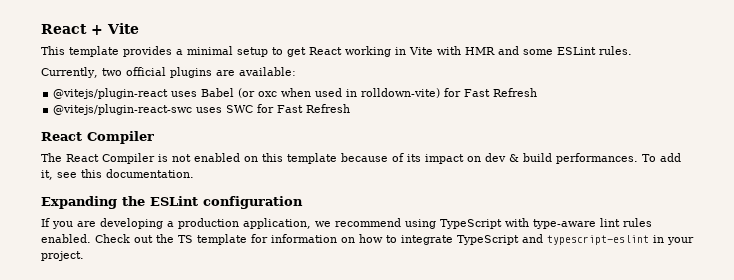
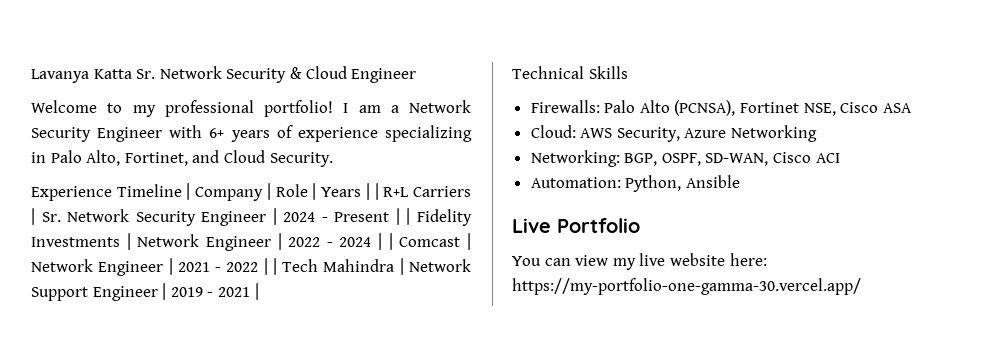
- React + Vite
- This template provides a minimal setup to get React working in Vite with HMR and some ESLint rules.
- Currently, two official plugins are available:
- @vitejs/plugin-react uses Babel (or oxc when used in rolldown-vite) for Fast Refresh
- @vitejs/plugin-react-swc uses SWC for Fast Refresh
- React Compiler
- The React Compiler is not enabled on this template because of its impact on dev & build performances. To add it, see this documentation.
- Expanding the ESLint configuration
- If you are developing a production application, we recommend using TypeScript with type-aware lint rules enabled. Check out the TS template for information on how to integrate TypeScript and typescript-eslint in your project.
+ Lavanya Katta Sr. Network Security & Cloud Engineer
+ Welcome to my professional portfolio! I am a Network Security Engineer with 6+ years of experience specializing in Palo Alto, Fortinet, and Cloud Security.
+ Experience Timeline | Company | Role | Years | | R+L Carriers | Sr. Network Security Engineer | 2024 - Present | | Fidelity Investments | Network Engineer | 2022 - 2024 | | Comcast | Network Engineer | 2021 - 2022 | | Tech Mahindra | Network Support Engineer | 2019 - 2021 |
+ Technical Skills
+ Firewalls: Palo Alto (PCNSA), Fortinet NSE, Cisco ASA
+ Cloud: AWS Security, Azure Networking
+ Networking: BGP, OSPF, SD-WAN, Cisco ACI
+ Automation: Python, Ansible
+ Live Portfolio
+ You can view my live website here: https://my-portfolio-one-gamma-30.vercel.app/

